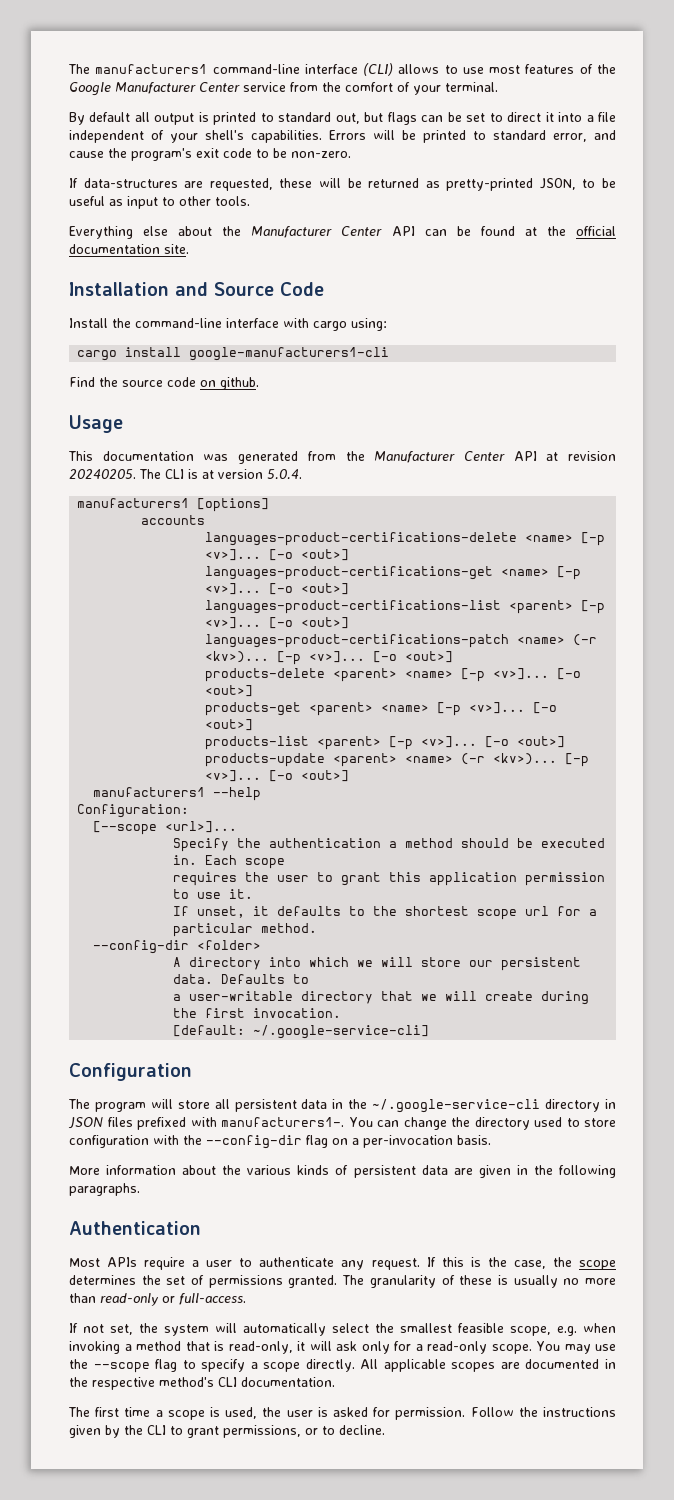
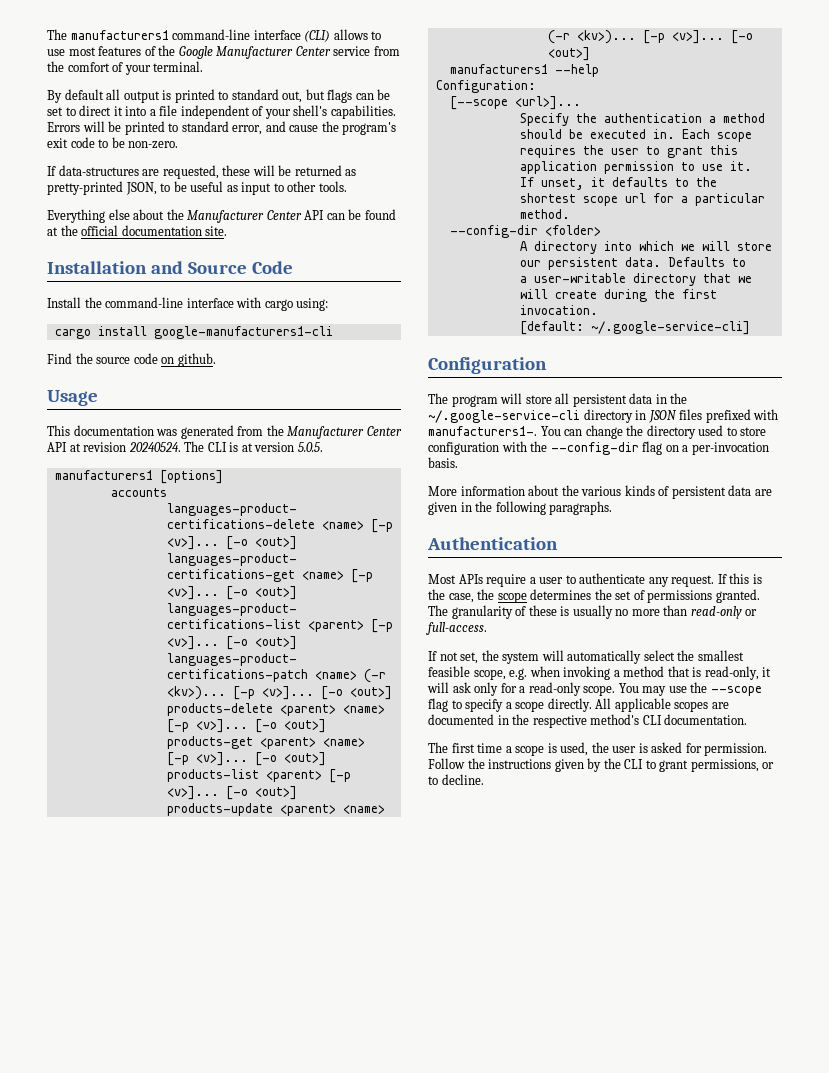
- This documentation was generated from the Manufacturer Center API at revision 20240205.
+ This documentation was generated from the Manufacturer Center API at revision 20240524.
- The CLI is at version 5.0.4.
+ The CLI is at version 5.0.5.

